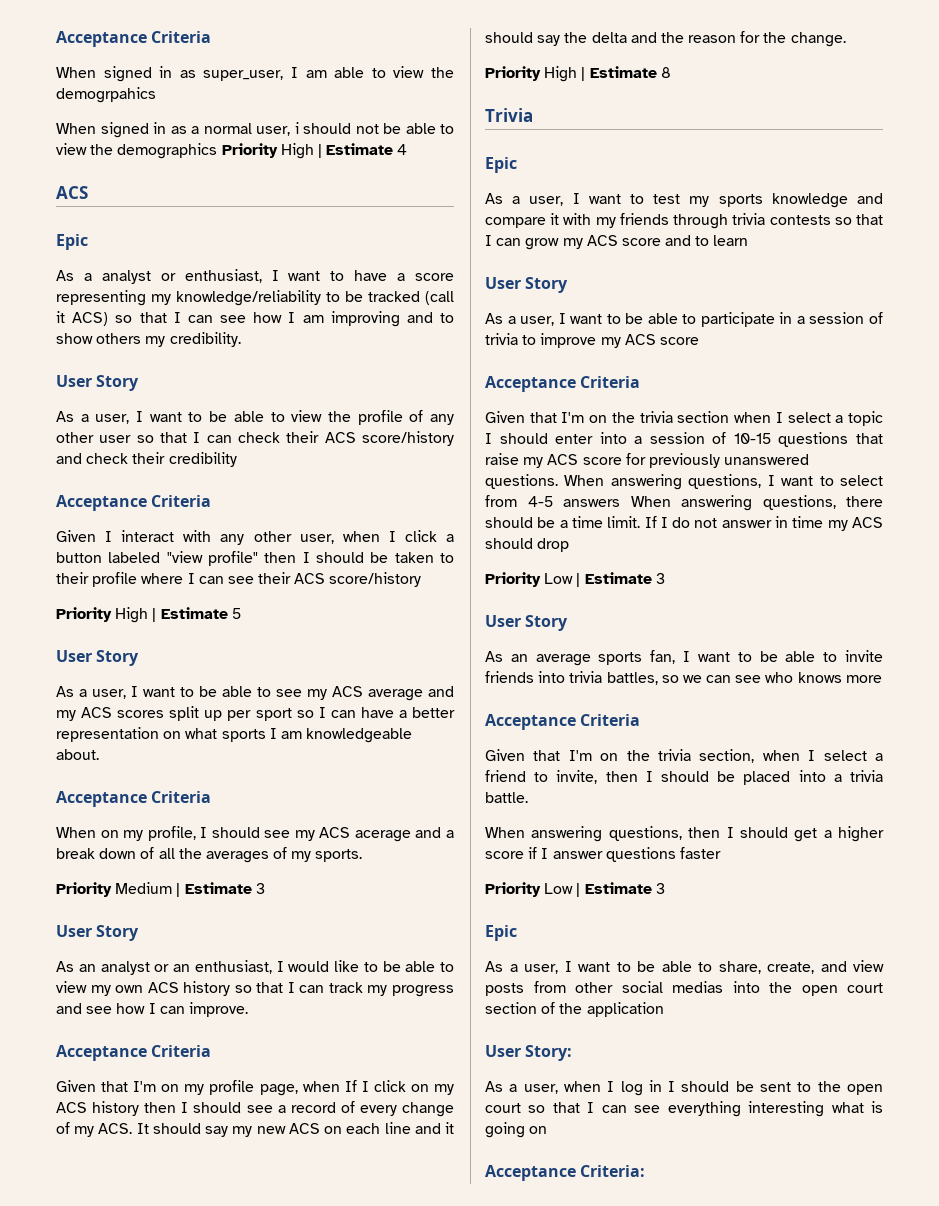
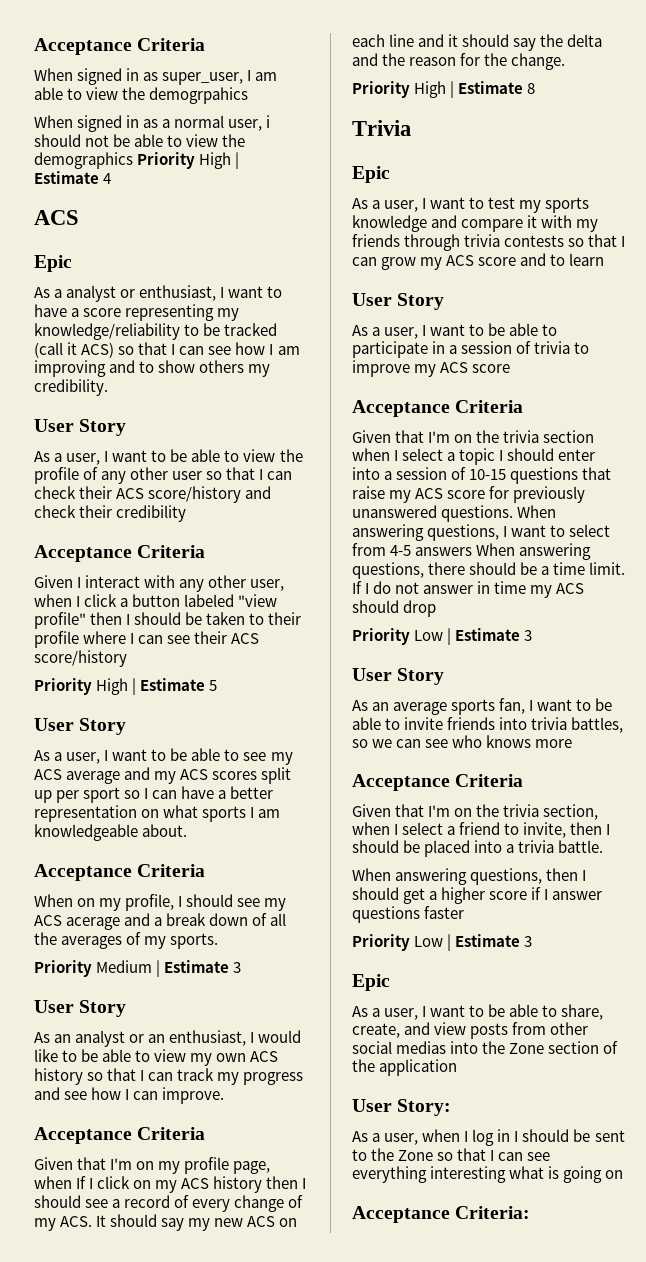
- As a user, I want to be able to share, create, and view posts from other social medias into the open court section of the application
+ As a user, I want to be able to share, create, and view posts from other social medias into the Zone section of the application
- As a user, when I log in I should be sent to the open court so that I can see everything interesting what is going on
+ As a user, when I log in I should be sent to the Zone so that I can see everything interesting what is going on

